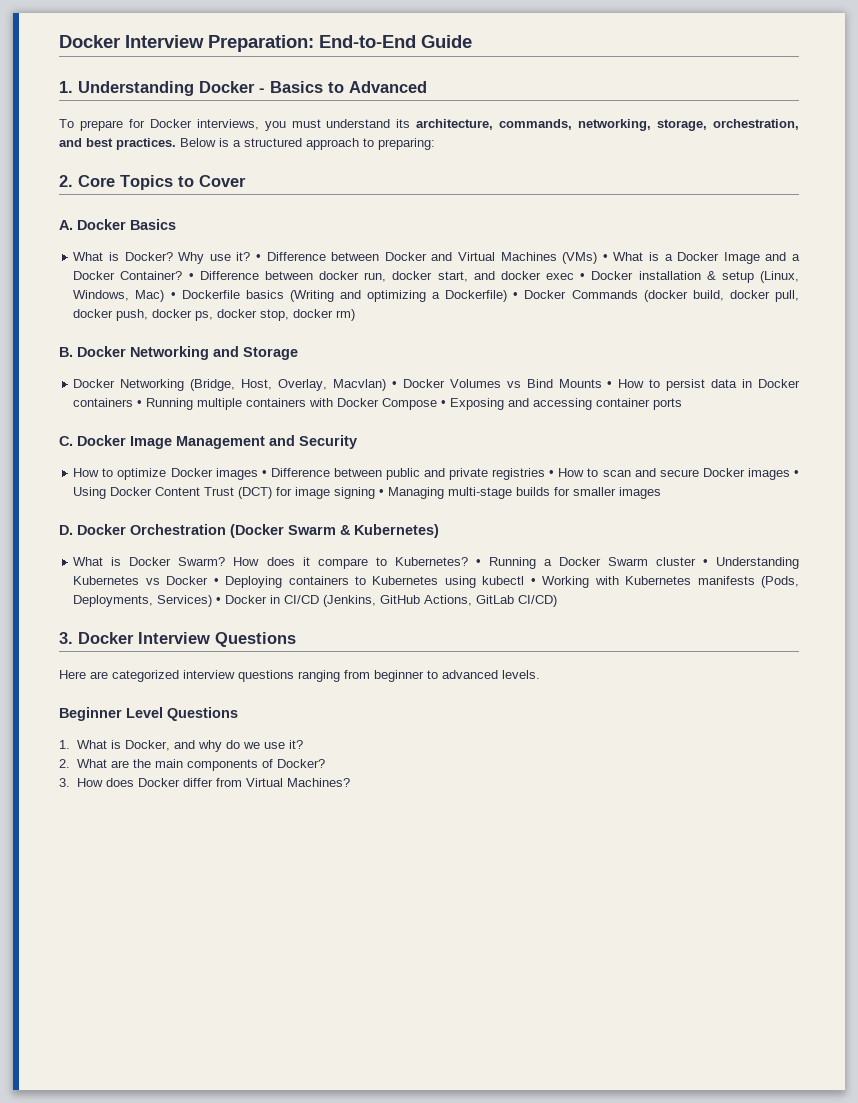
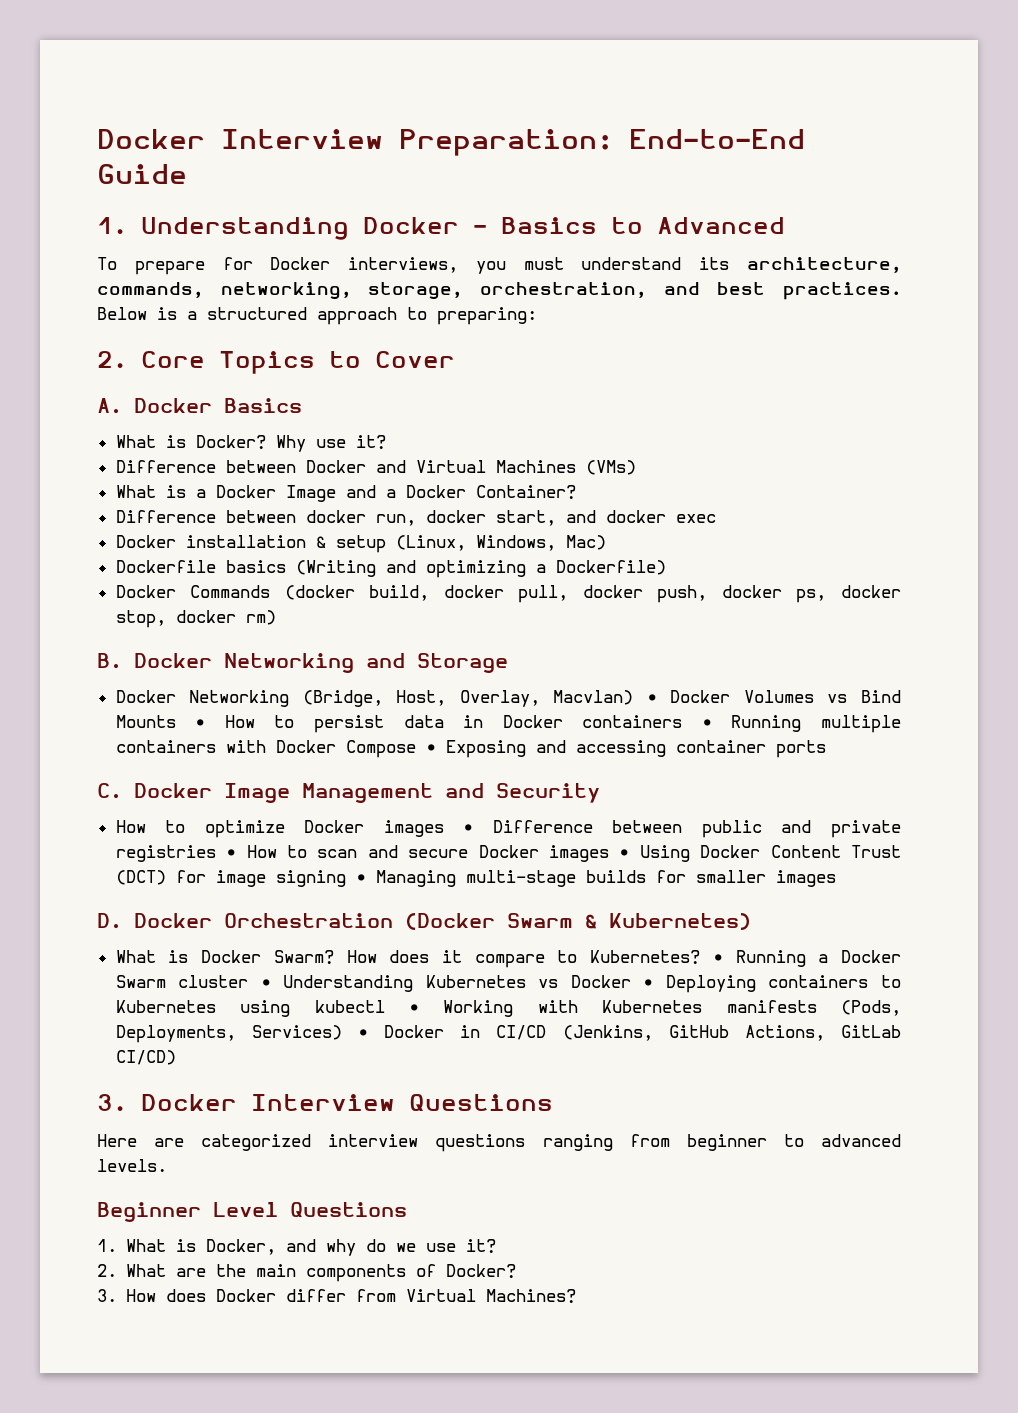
- Why use it? • Difference between Docker and Virtual Machines (VMs) • What is a Docker Image and a Docker Container? • Difference between docker run, docker start, and docker exec • Docker installation & setup (Linux, Windows, Mac) • Dockerfile basics (Writing and optimizing a Dockerfile) • Docker Commands (docker build, docker pull, docker push, docker ps, docker stop, docker rm)
+ Why use it?
+ Difference between Docker and Virtual Machines (VMs)
+ What is a Docker Image and a Docker Container?
+ Difference between docker run, docker start, and docker exec
+ Docker installation & setup (Linux, Windows, Mac)
+ Dockerfile basics (Writing and optimizing a Dockerfile)
+ Docker Commands (docker build, docker pull, docker push, docker ps, docker stop, docker rm)

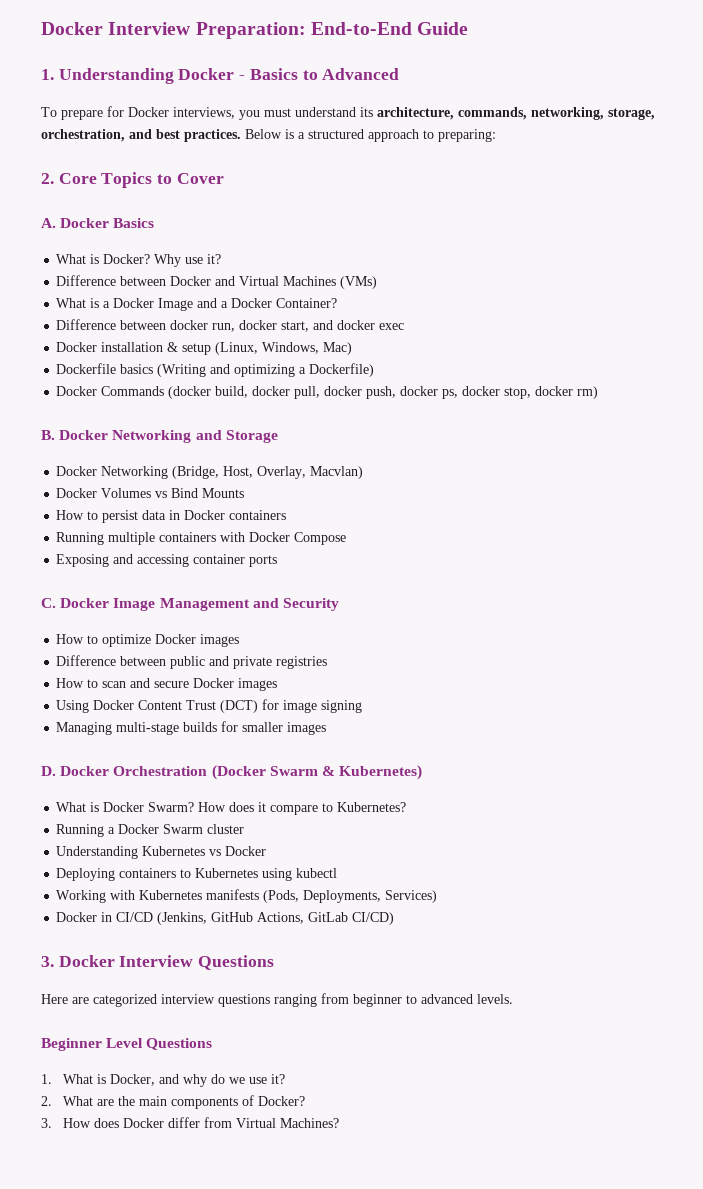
- Docker Networking (Bridge, Host, Overlay, Macvlan) • Docker Volumes vs Bind Mounts • How to persist data in Docker containers • Running multiple containers with Docker Compose • Exposing and accessing container ports
+ Docker Networking (Bridge, Host, Overlay, Macvlan)
+ Docker Volumes vs Bind Mounts
+ How to persist data in Docker containers
+ Running multiple containers with Docker Compose
+ Exposing and accessing container ports
- How to optimize Docker images • Difference between public and private registries • How to scan and secure Docker images • Using Docker Content Trust (DCT) for image signing • Managing multi-stage builds for smaller images
+ How to optimize Docker images
+ Difference between public and private registries
+ How to scan and secure Docker images
+ Using Docker Content Trust (DCT) for image signing
+ Managing multi-stage builds for smaller images
- How does it compare to Kubernetes? • Running a Docker Swarm cluster • Understanding Kubernetes vs Docker • Deploying containers to Kubernetes using kubectl • Working with Kubernetes manifests (Pods, Deployments, Services) • Docker in CI/CD (Jenkins, GitHub Actions, GitLab CI/CD)
+ How does it compare to Kubernetes?
+ Running a Docker Swarm cluster
+ Understanding Kubernetes vs Docker
+ Deploying containers to Kubernetes using kubectl
+ Working with Kubernetes manifests (Pods, Deployments, Services)
+ Docker in CI/CD (Jenkins, GitHub Actions, GitLab CI/CD)

